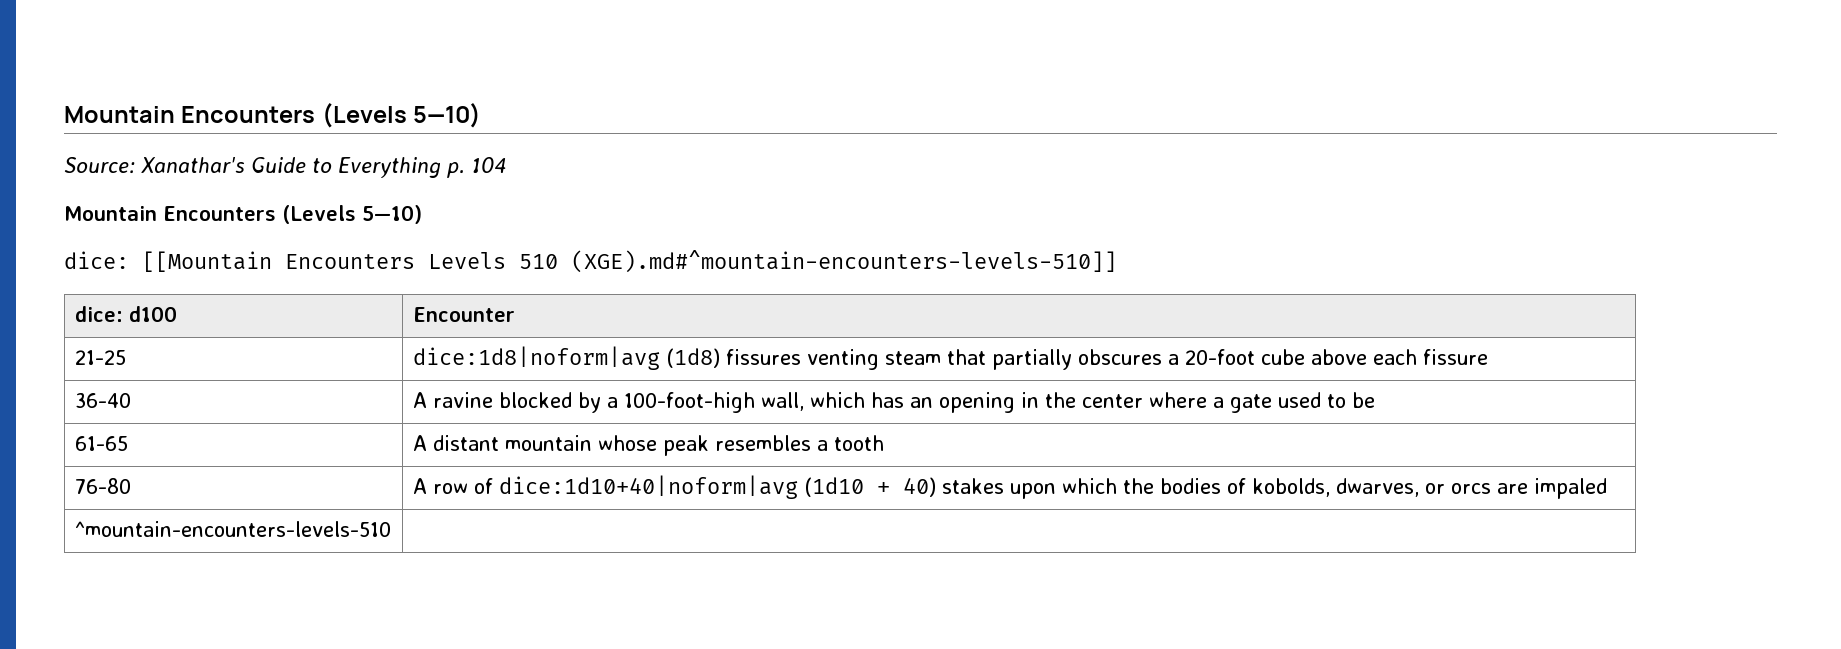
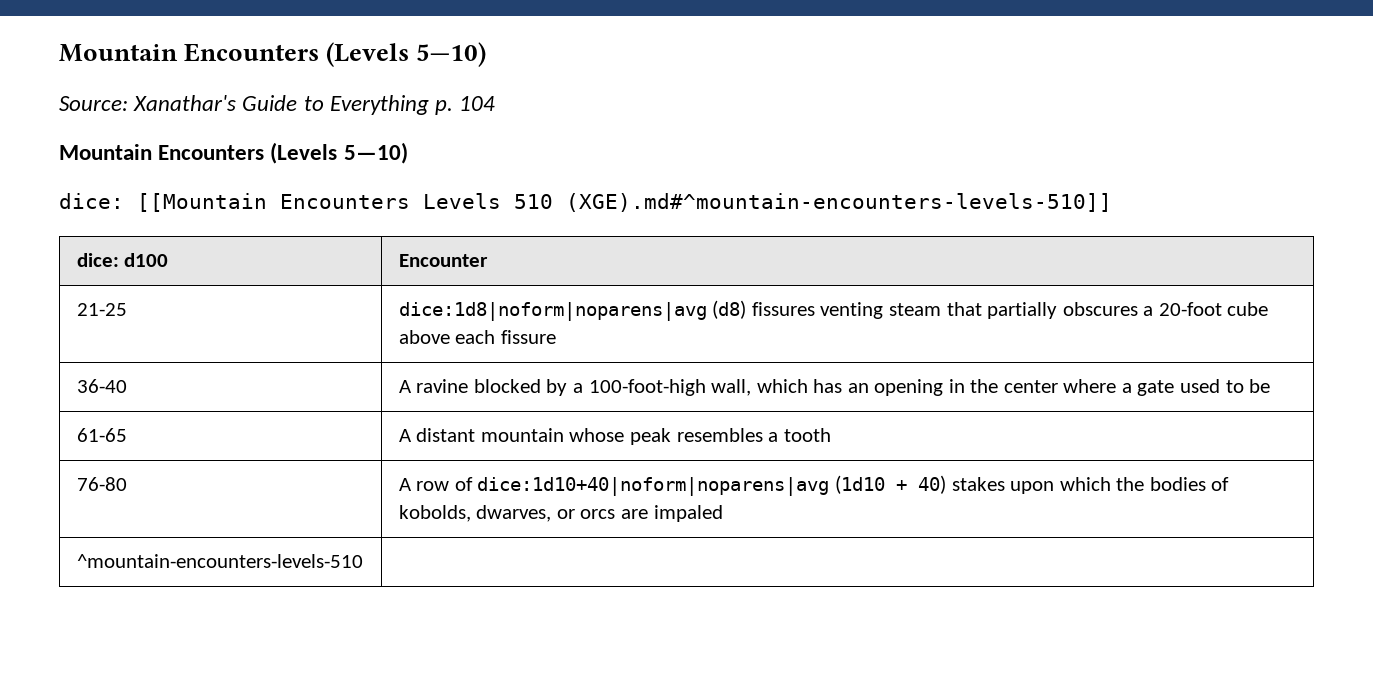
- 21-25 | dice:1d8|noform|avg (1d8) fissures venting steam that partially obscures a 20-foot cube above each fissure
+ 21-25 | dice:1d8|noform|noparens|avg (d8) fissures venting steam that partially obscures a 20-foot cube above each fissure
- 76-80 | A row of dice:1d10+40|noform|avg (1d10 + 40) stakes upon which the bodies of kobolds, dwarves, or orcs are impaled
+ 76-80 | A row of dice:1d10+40|noform|noparens|avg (1d10 + 40) stakes upon which the bodies of kobolds, dwarves, or orcs are impaled

